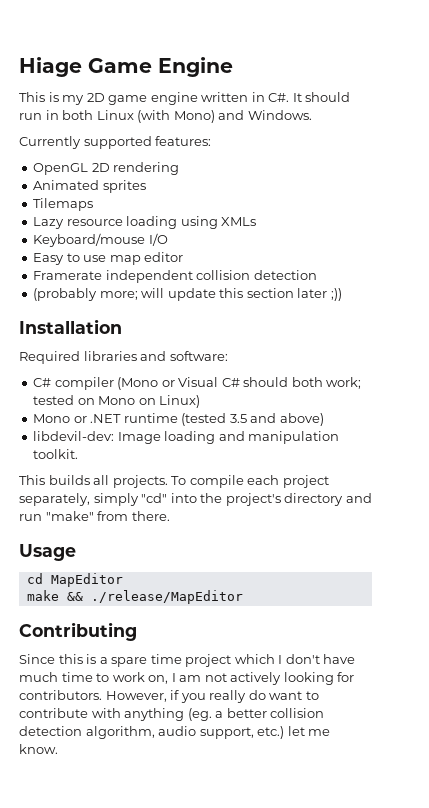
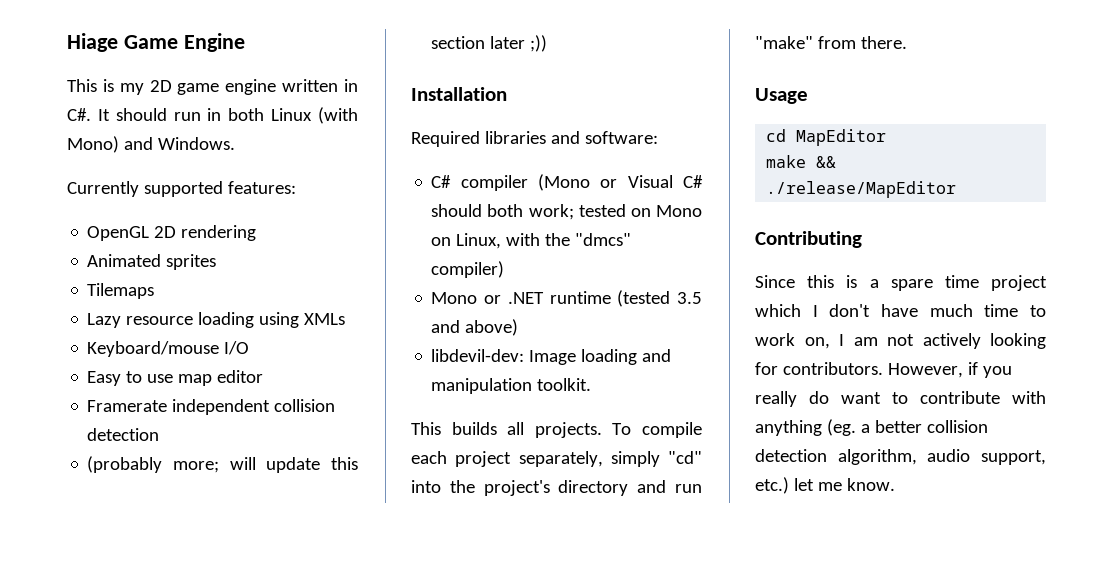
- C# compiler (Mono or Visual C# should both work; tested on Mono on Linux)
+ C# compiler (Mono or Visual C# should both work; tested on Mono on Linux, with the "dmcs" compiler)

